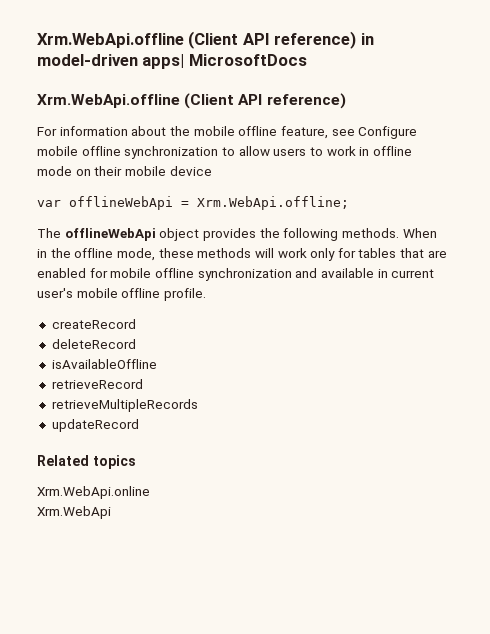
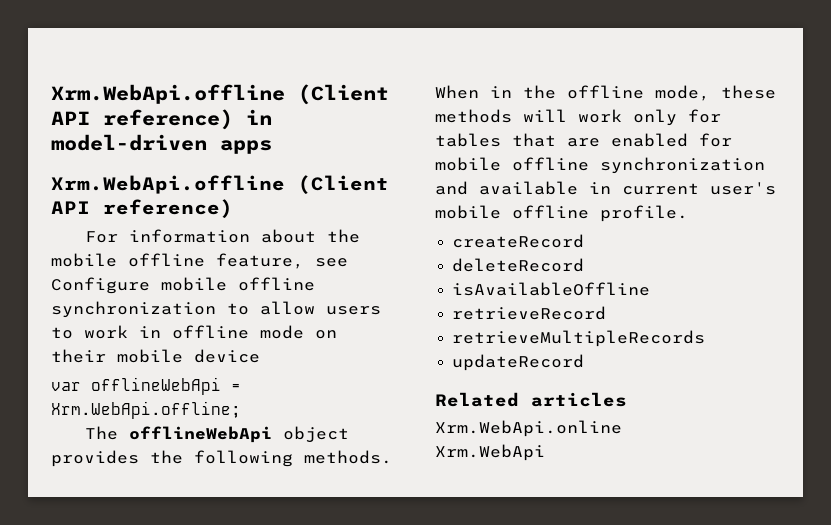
- Xrm.WebApi.offline (Client API reference) in model-driven apps| MicrosoftDocs
+ Xrm.WebApi.offline (Client API reference) in model-driven apps
- Related topics
+ Related articles

